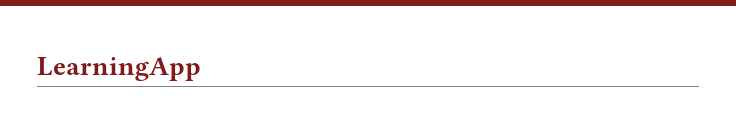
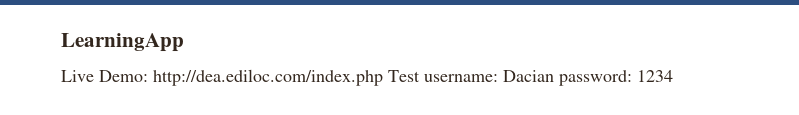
+ Live Demo: http://dea.ediloc.com/index.php Test username: Dacian password: 1234

